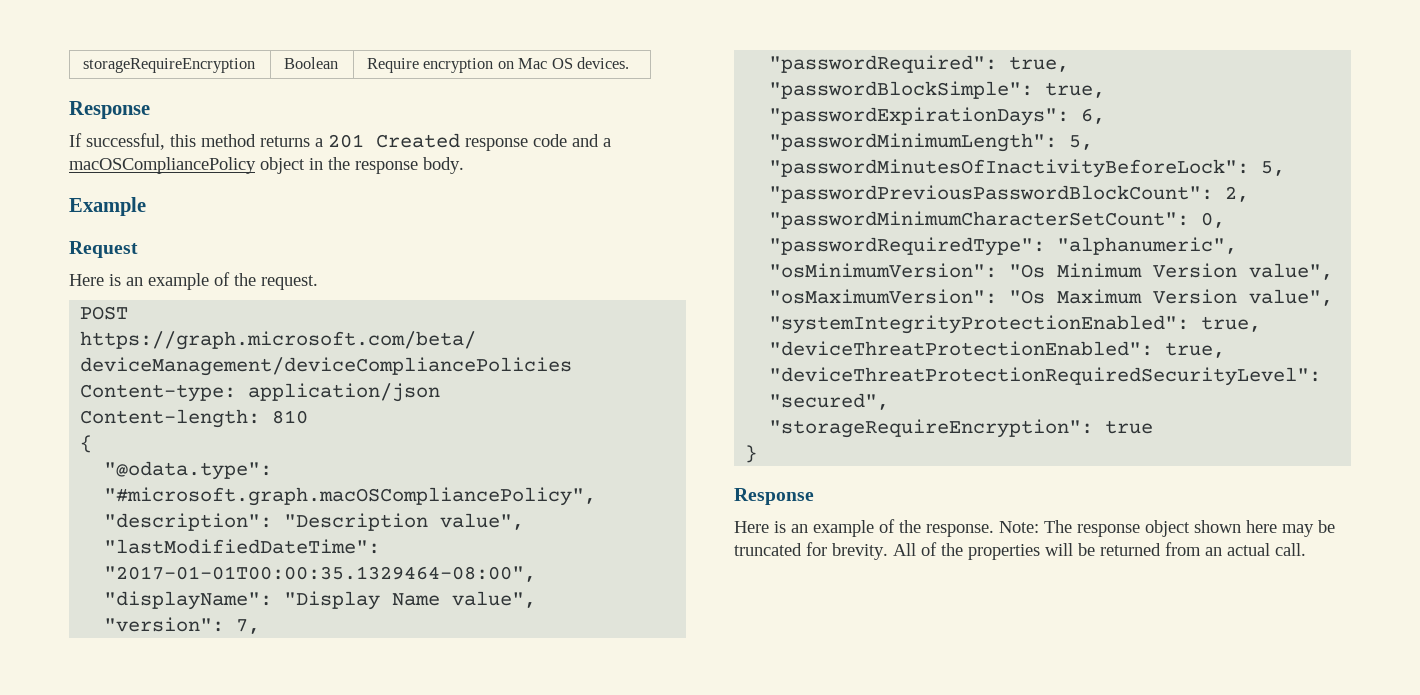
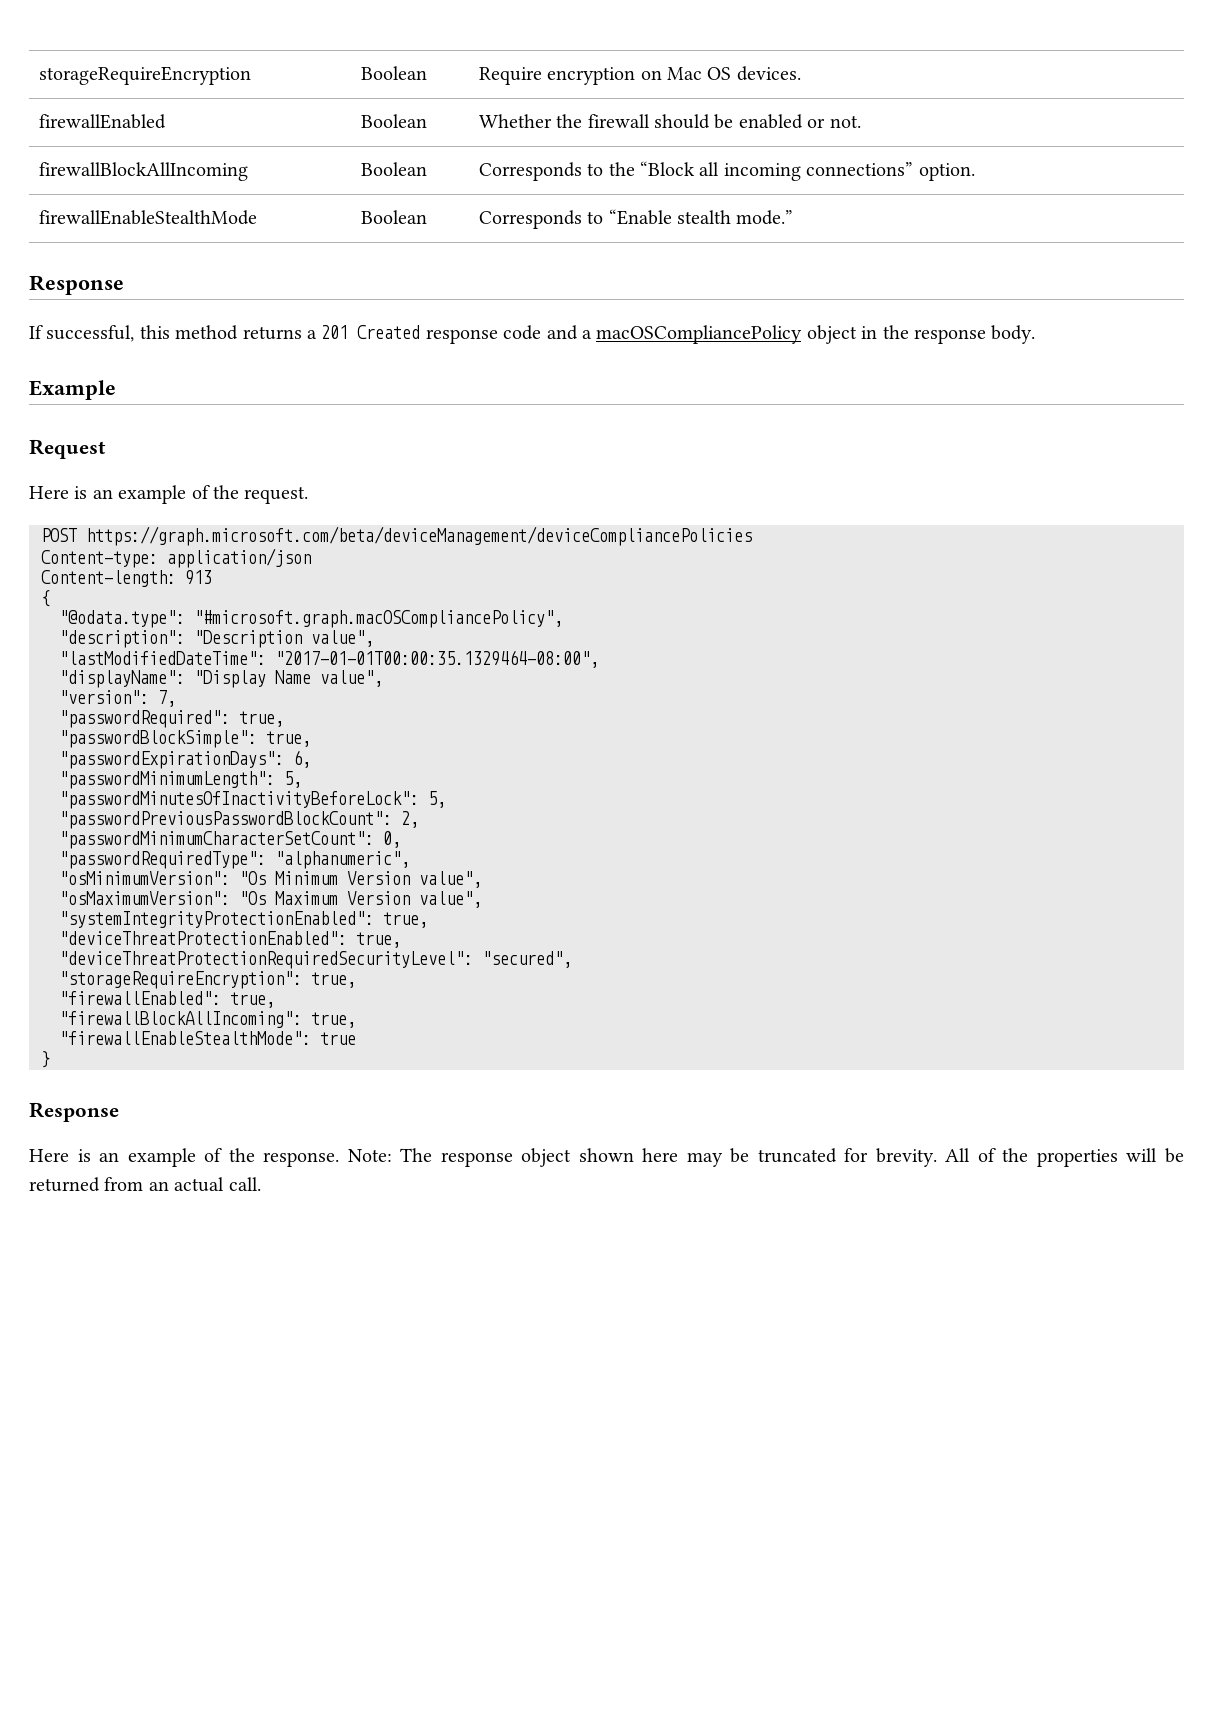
+ firewallEnabled | Boolean | Whether the firewall should be enabled or not.
+ firewallBlockAllIncoming | Boolean | Corresponds to the “Block all incoming connections” option.
+ firewallEnableStealthMode | Boolean | Corresponds to “Enable stealth mode.”
- Content-length: 810
+ Content-length: 913
- "storageRequireEncryption": true
+ "storageRequireEncryption": true,
+ "firewallEnabled": true,
+ "firewallBlockAllIncoming": true,
+ "firewallEnableStealthMode": true

